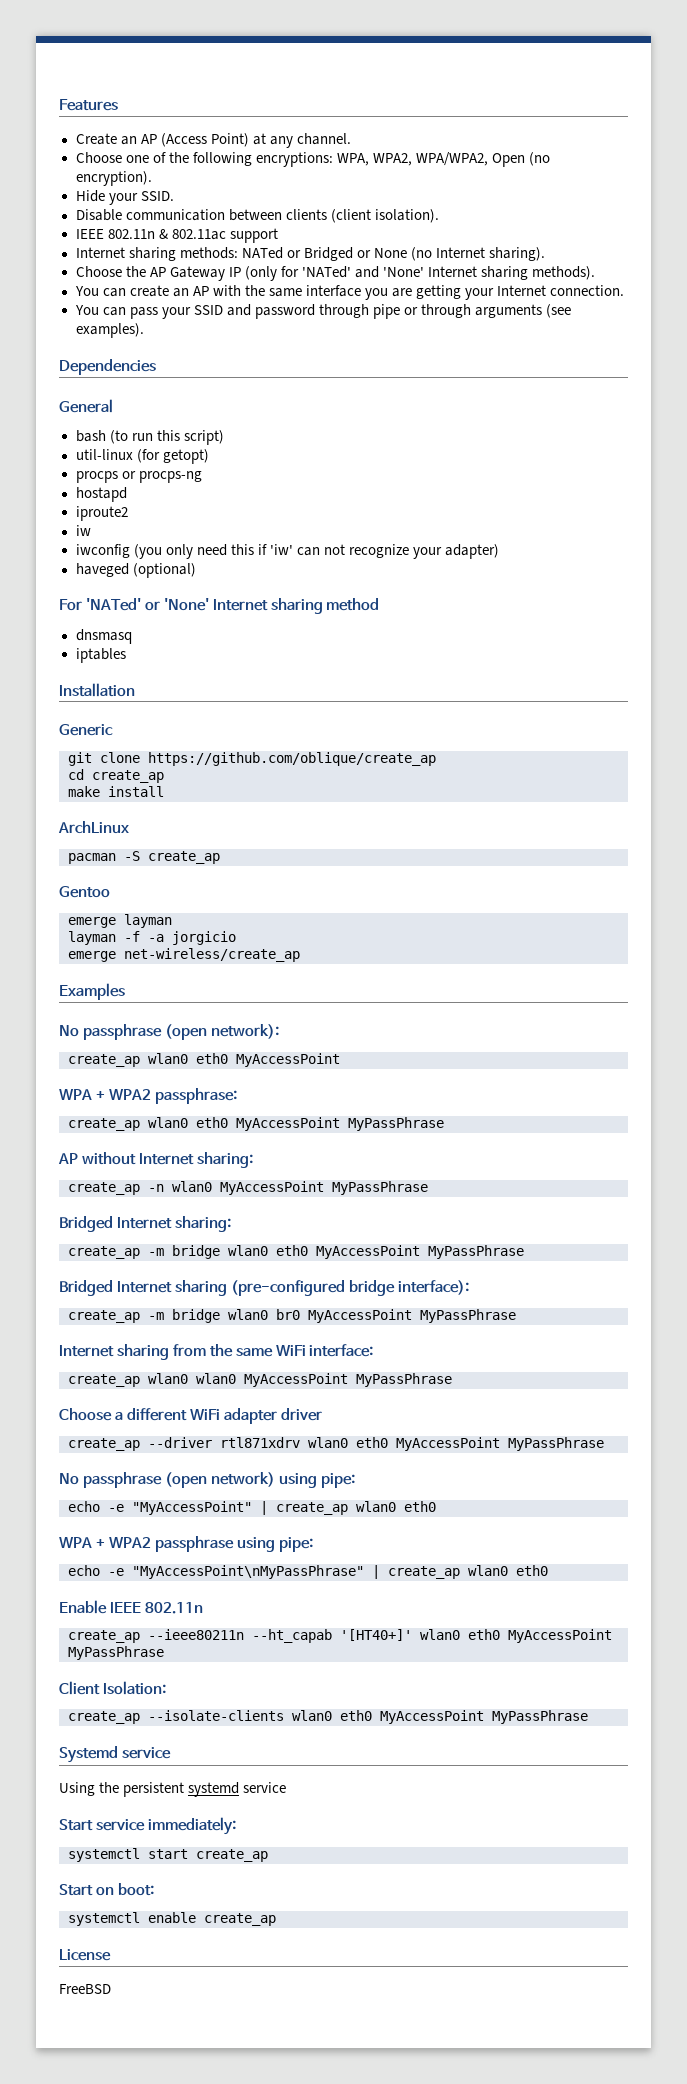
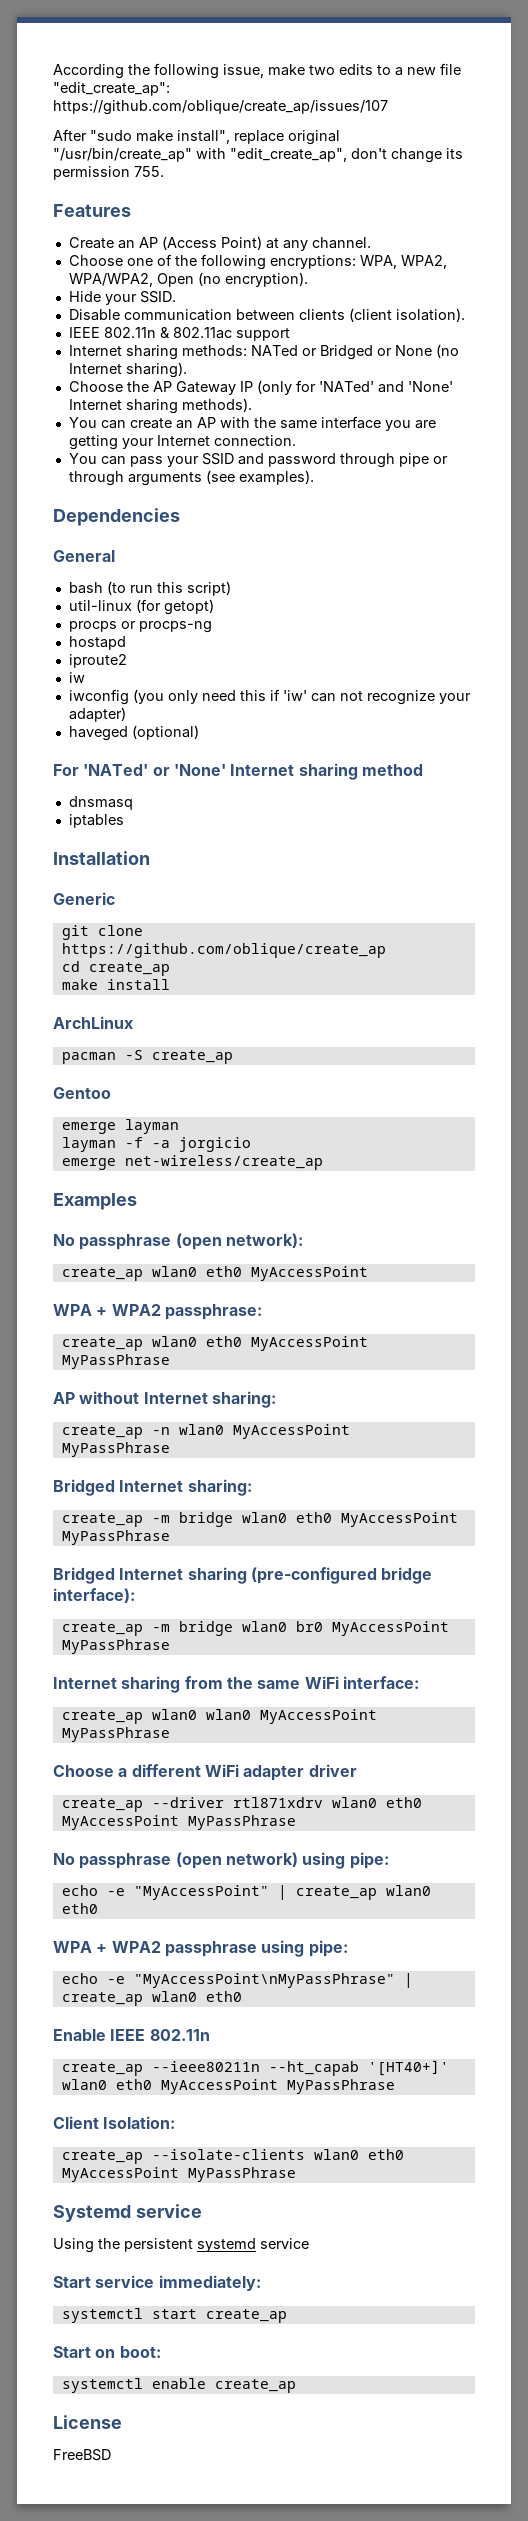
+ According the following issue, make two edits to a new file "edit_create_ap": https://github.com/oblique/create_ap/issues/107
+ After "sudo make install", replace original "/usr/bin/create_ap" with "edit_create_ap", don't change its permission 755.

